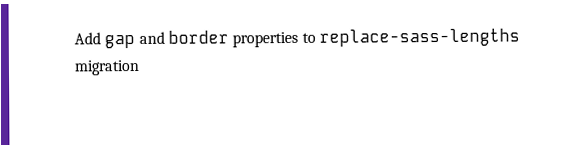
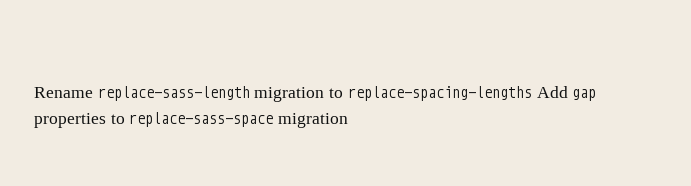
- Add gap and border properties to replace-sass-lengths migration
+ Rename replace-sass-length migration to replace-spacing-lengths Add gap properties to replace-sass-space migration

